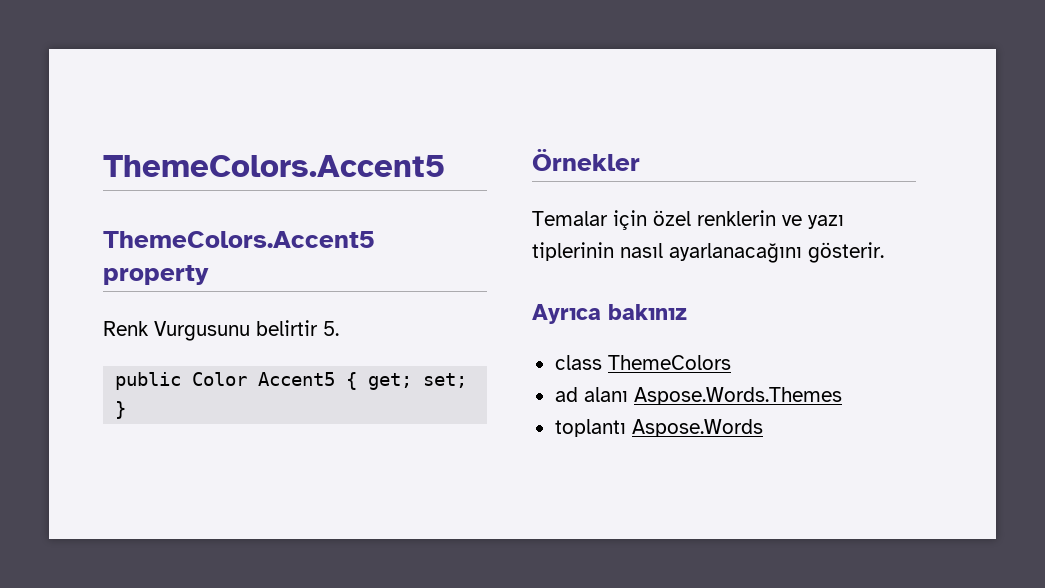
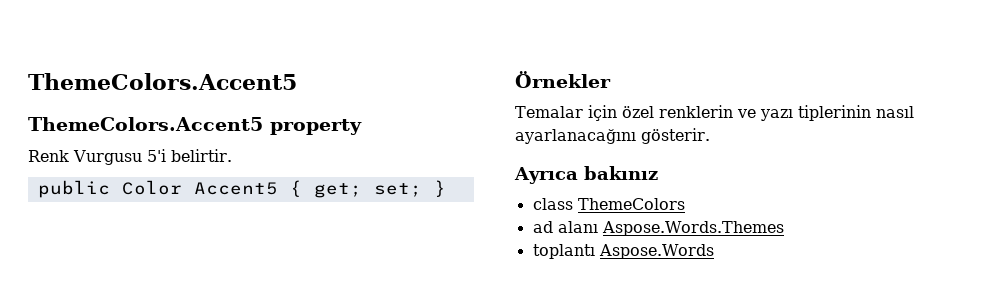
- Renk Vurgusunu belirtir 5.
+ Renk Vurgusu 5'i belirtir.

